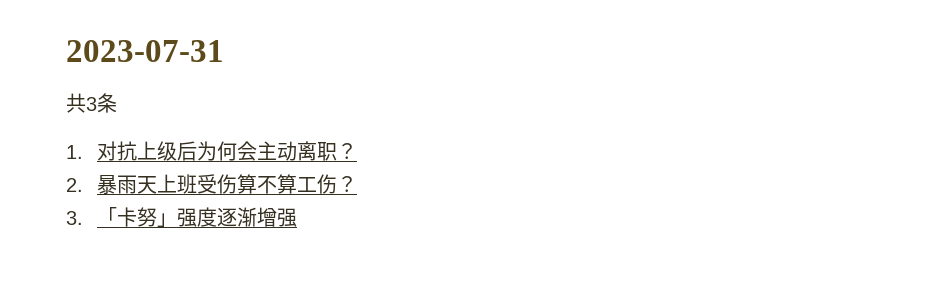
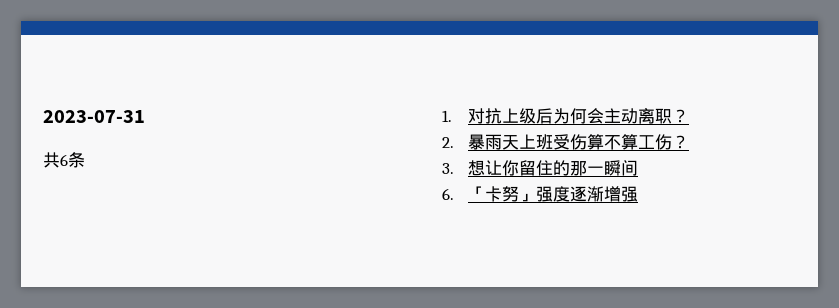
- 共3条
+ 共6条
- 3.「卡努」强度逐渐增强
+ 3.想让你留住的那一瞬间
+ 6.「卡努」强度逐渐增强

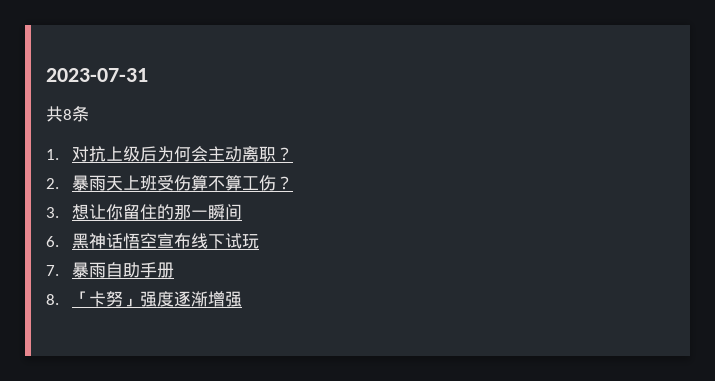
- 共6条
+ 共8条
- 6.「卡努」强度逐渐增强
+ 6.黑神话悟空宣布线下试玩
+ 7.暴雨自助手册
+ 8.「卡努」强度逐渐增强

